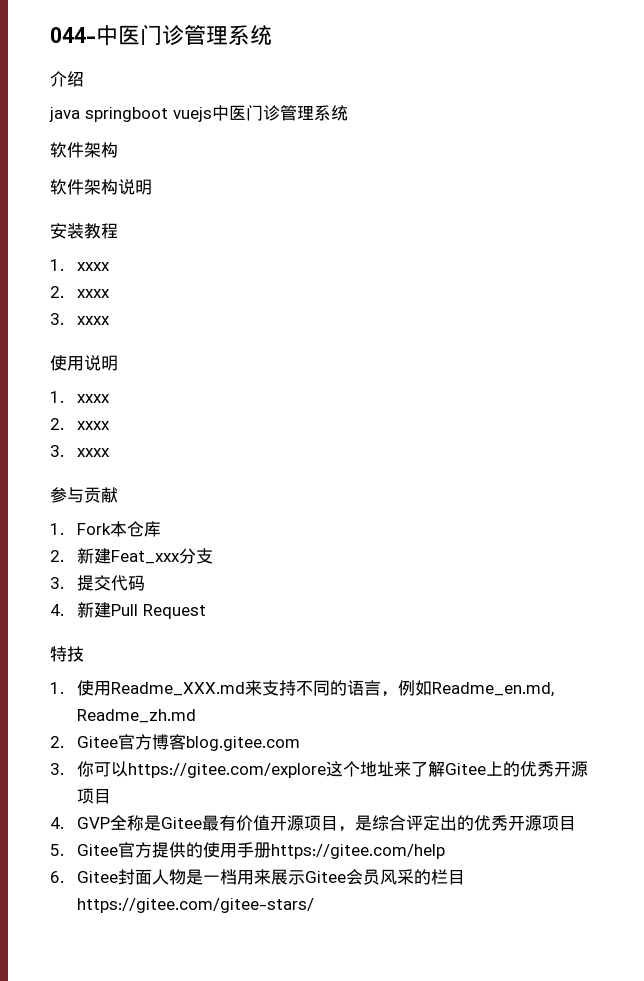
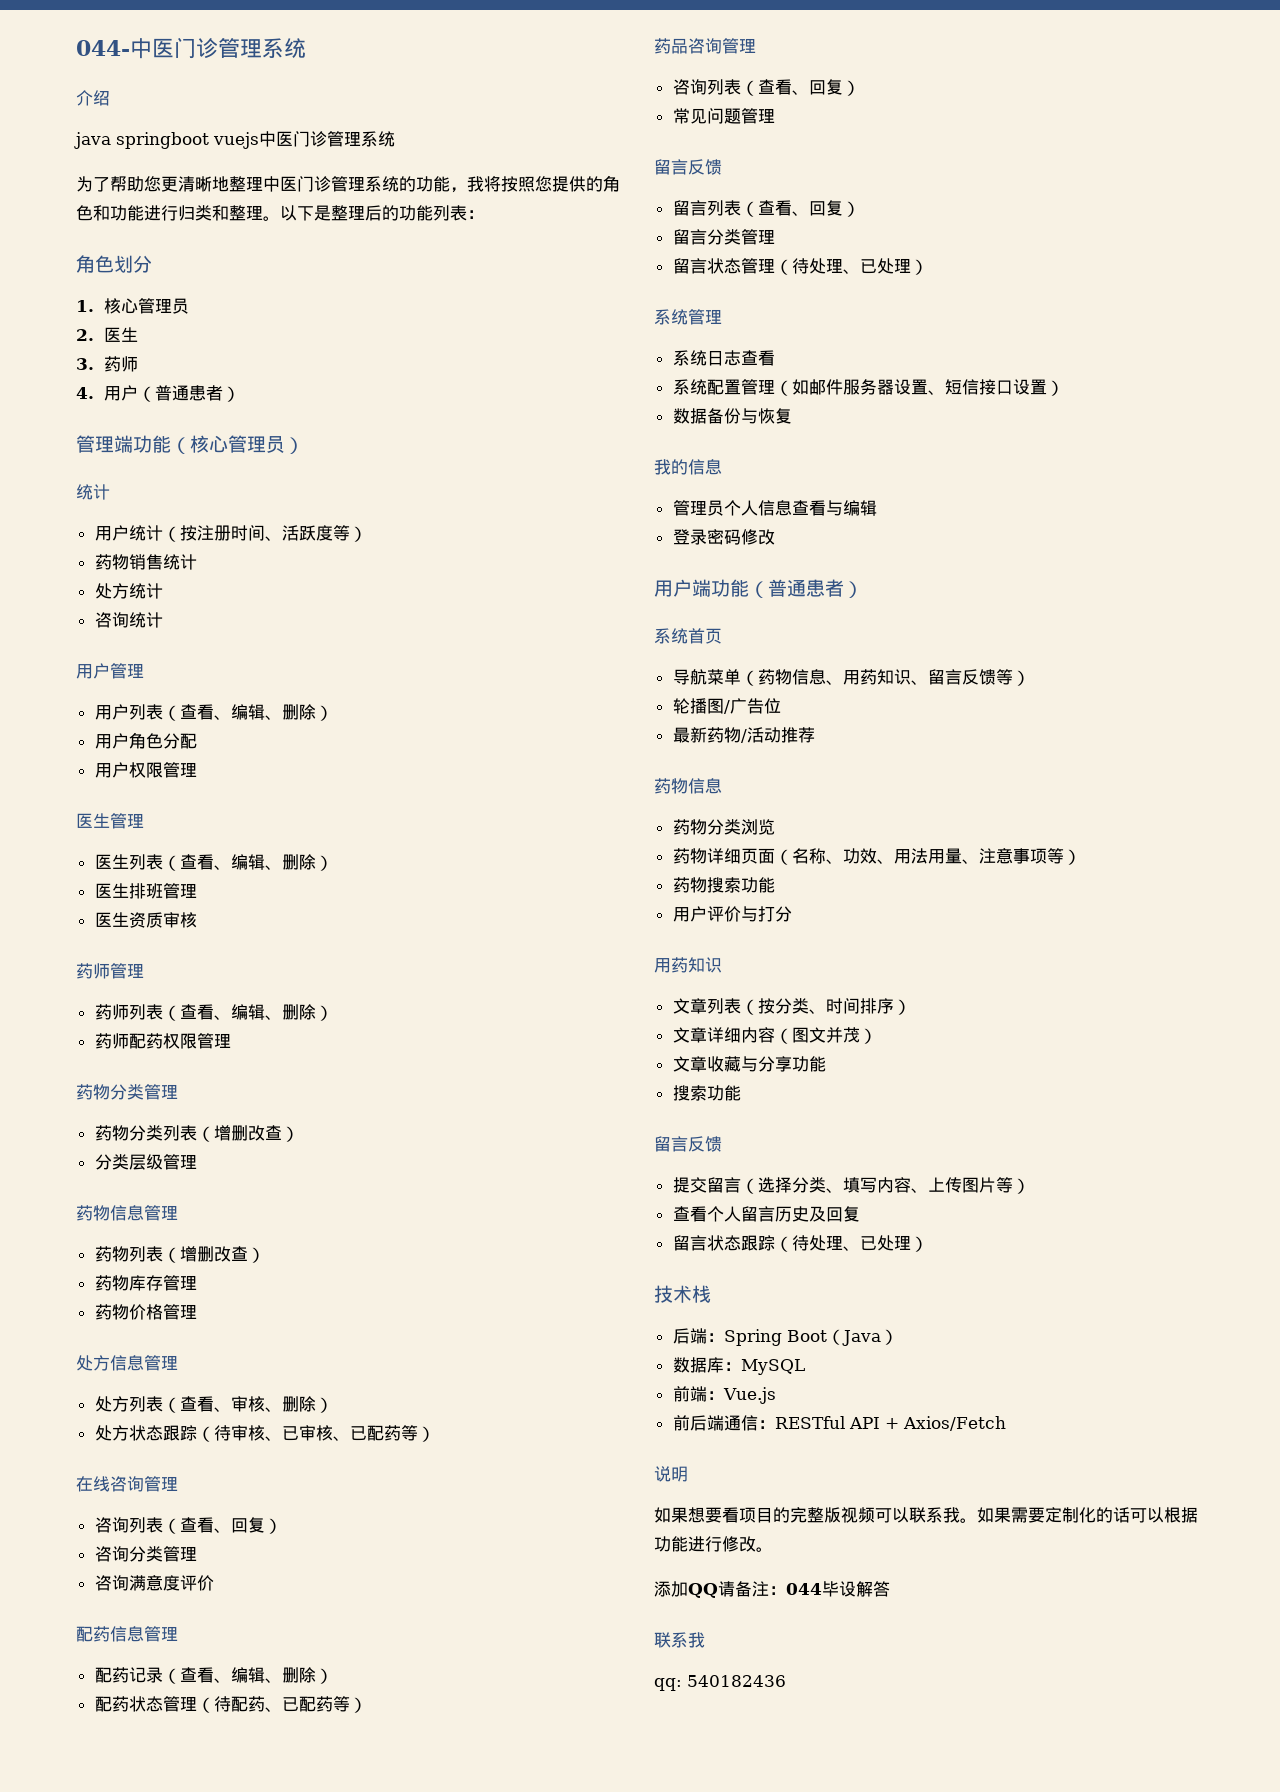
  java springboot vuejs中医门诊管理系统
- 软件架构
- 软件架构说明
- 安装教程
- 1. xxxx
- 2. xxxx
- 3. xxxx
- 使用说明
- 1. xxxx
- 2. xxxx
- 3. xxxx
- 参与贡献
- 1. Fork本仓库
- 2.新建Feat_xxx分支
- 3.提交代码
- 4.新建Pull Request
- 特技
- 1.使用Readme_XXX.md来支持不同的语言，例如Readme_en.md, Readme_zh.md
- 2. Gitee官方博客blog.gitee.com
- 3.你可以https://gitee.com/explore这个地址来了解Gitee上的优秀开源项目
- 4. GVP全称是Gitee最有价值开源项目，是综合评定出的优秀开源项目
- 5. Gitee官方提供的使用手册https://gitee.com/help
- 6. Gitee封面人物是一档用来展示Gitee会员风采的栏目https://gitee.com/gitee-stars/
+ 为了帮助您更清晰地整理中医门诊管理系统的功能，我将按照您提供的角色和功能进行归类和整理。以下是整理后的功能列表：
+ 角色划分
+ 1.核心管理员
+ 2.医生
+ 3.药师
+ 4.用户（普通患者）
+ 管理端功能（核心管理员）
+ 统计
+ 用户统计（按注册时间、活跃度等）
+ 药物销售统计
+ 处方统计
+ 咨询统计
+ 用户管理
+ 用户列表（查看、编辑、删除）
+ 用户角色分配
+ 用户权限管理
+ 医生管理
+ 医生列表（查看、编辑、删除）
+ 医生排班管理
+ 医生资质审核
+ 药师管理
+ 药师列表（查看、编辑、删除）
+ 药师配药权限管理
+ 药物分类管理
+ 药物分类列表（增删改查）
+ 分类层级管理
+ 药物信息管理
+ 药物列表（增删改查）
+ 药物库存管理
+ 药物价格管理
+ 处方信息管理
+ 处方列表（查看、审核、删除）
+ 处方状态跟踪（待审核、已审核、已配药等）
+ 在线咨询管理
+ 咨询列表（查看、回复）
+ 咨询分类管理
+ 咨询满意度评价
+ 配药信息管理
+ 配药记录（查看、编辑、删除）
+ 配药状态管理（待配药、已配药等）
+ 药品咨询管理
+ 咨询列表（查看、回复）
+ 常见问题管理
+ 留言反馈
+ 留言列表（查看、回复）
+ 留言分类管理
+ 留言状态管理（待处理、已处理）
+ 系统管理
+ 系统日志查看
+ 系统配置管理（如邮件服务器设置、短信接口设置）
+ 数据备份与恢复
+ 我的信息
+ 管理员个人信息查看与编辑
+ 登录密码修改
+ 用户端功能（普通患者）
+ 系统首页
+ 导航菜单（药物信息、用药知识、留言反馈等）
+ 轮播图/广告位
+ 最新药物/活动推荐
+ 药物信息
+ 药物分类浏览
+ 药物详细页面（名称、功效、用法用量、注意事项等）
+ 药物搜索功能
+ 用户评价与打分
+ 用药知识
+ 文章列表（按分类、时间排序）
+ 文章详细内容（图文并茂）
+ 文章收藏与分享功能
+ 搜索功能
+ 留言反馈
+ 提交留言（选择分类、填写内容、上传图片等）
+ 查看个人留言历史及回复
+ 留言状态跟踪（待处理、已处理）
+ 技术栈
+ 后端：Spring Boot（Java）
+ 数据库：MySQL
+ 前端：Vue.js
+ 前后端通信：RESTful API + Axios/Fetch
+ 说明
+ 如果想要看项目的完整版视频可以联系我。如果需要定制化的话可以根据功能进行修改。
+ 添加QQ请备注：044毕设解答
+ 联系我
+ qq: 540182436

